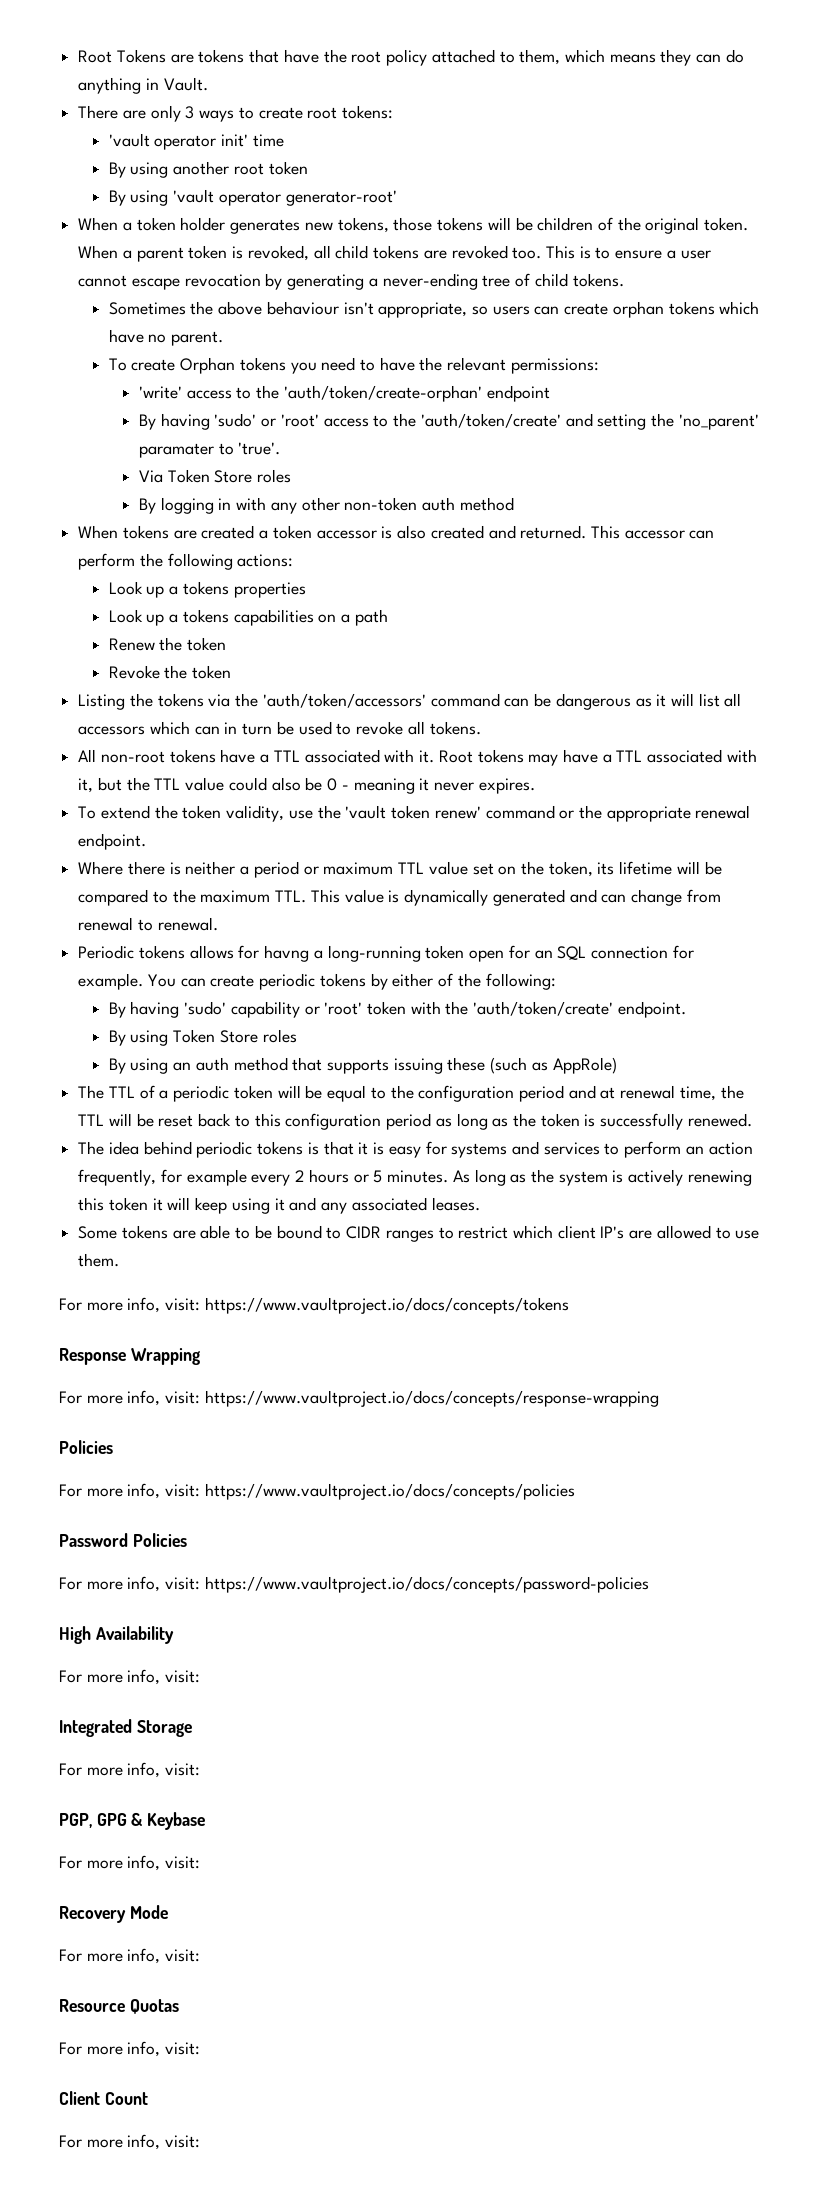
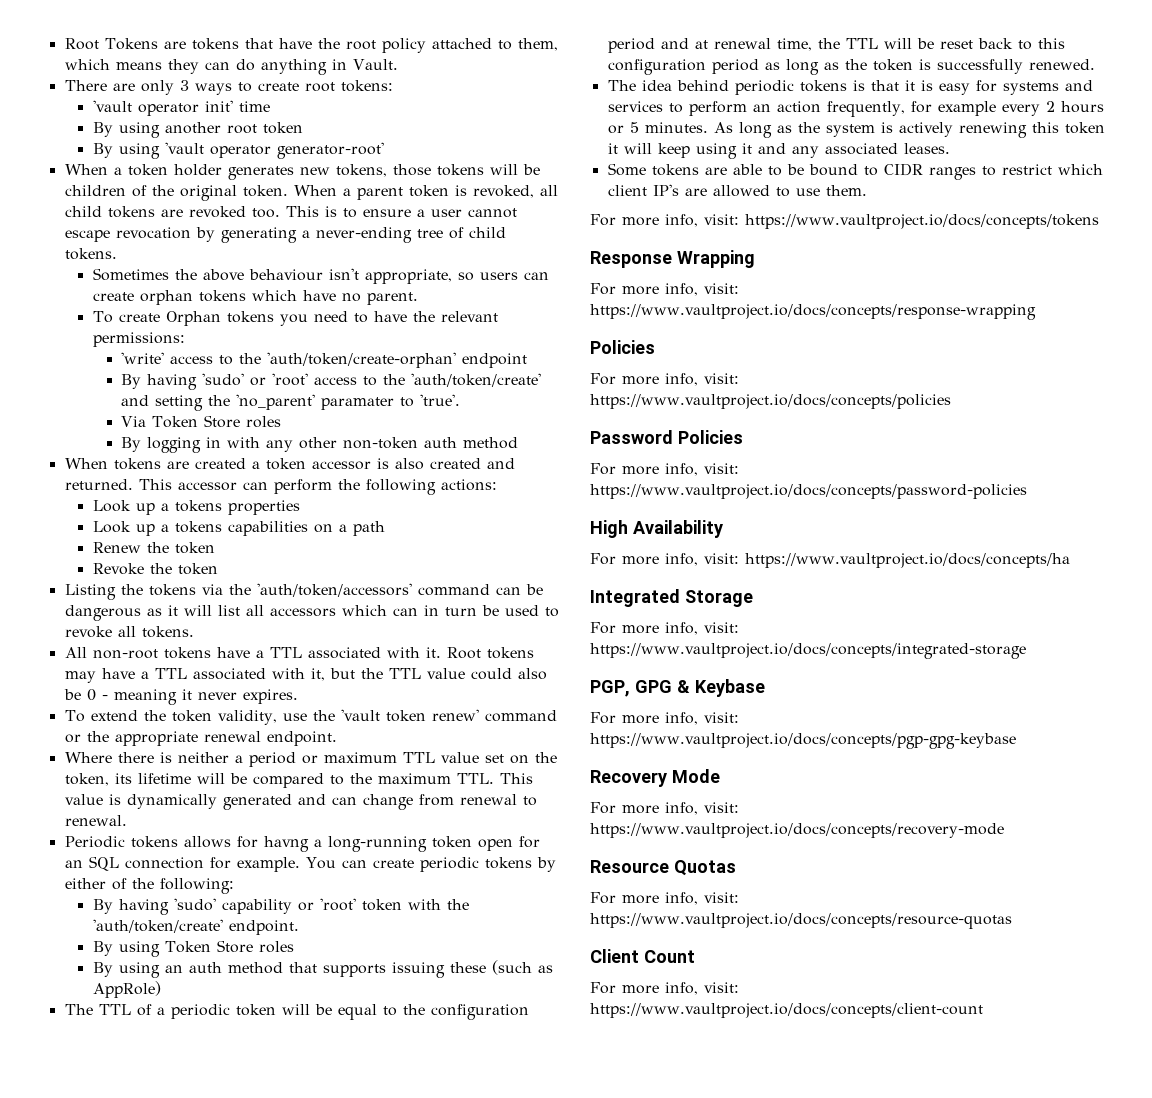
  High Availability
- For more info, visit:
+ For more info, visit: https://www.vaultproject.io/docs/concepts/ha
  Integrated Storage
- For more info, visit:
+ For more info, visit: https://www.vaultproject.io/docs/concepts/integrated-storage
  PGP, GPG & Keybase
- For more info, visit:
+ For more info, visit: https://www.vaultproject.io/docs/concepts/pgp-gpg-keybase
  Recovery Mode
- For more info, visit:
+ For more info, visit: https://www.vaultproject.io/docs/concepts/recovery-mode
  Resource Quotas
- For more info, visit:
+ For more info, visit: https://www.vaultproject.io/docs/concepts/resource-quotas
  Client Count
- For more info, visit:
+ For more info, visit: https://www.vaultproject.io/docs/concepts/client-count

